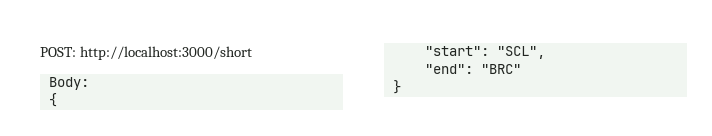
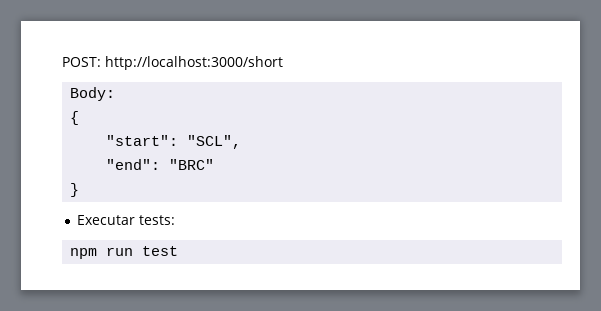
+ Executar tests:
+ npm run test

